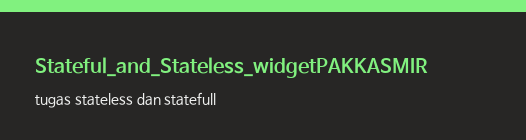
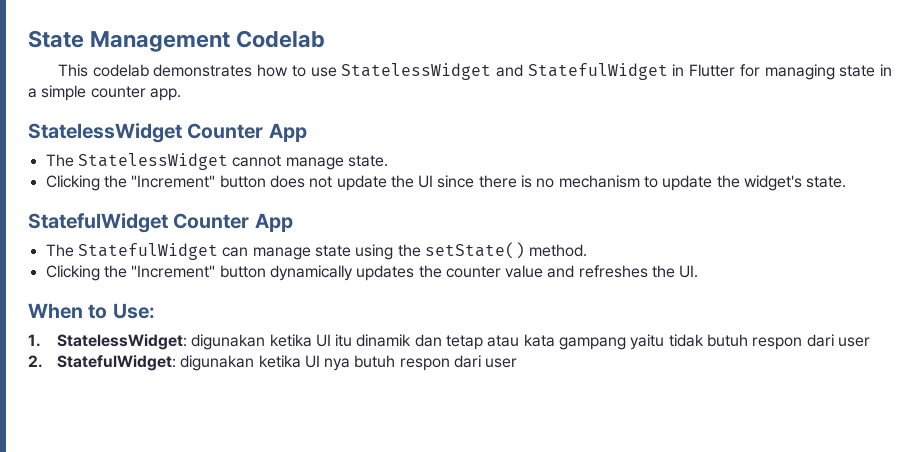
- Stateful_and_Stateless_widgetPAKKASMIR
- tugas stateless dan statefull
+ State Management Codelab
+ This codelab demonstrates how to use StatelessWidget and StatefulWidget in Flutter for managing state in a simple counter app.
+ StatelessWidget Counter App
+ The StatelessWidget cannot manage state.
+ Clicking the "Increment" button does not update the UI since there is no mechanism to update the widget's state.
+ StatefulWidget Counter App
+ The StatefulWidget can manage state using the setState() method.
+ Clicking the "Increment" button dynamically updates the counter value and refreshes the UI.
+ When to Use:
+ 1. StatelessWidget: digunakan ketika UI itu dinamik dan tetap atau kata gampang yaitu tidak butuh respon dari user
+ 2. StatefulWidget: digunakan ketika UI nya butuh respon dari user

